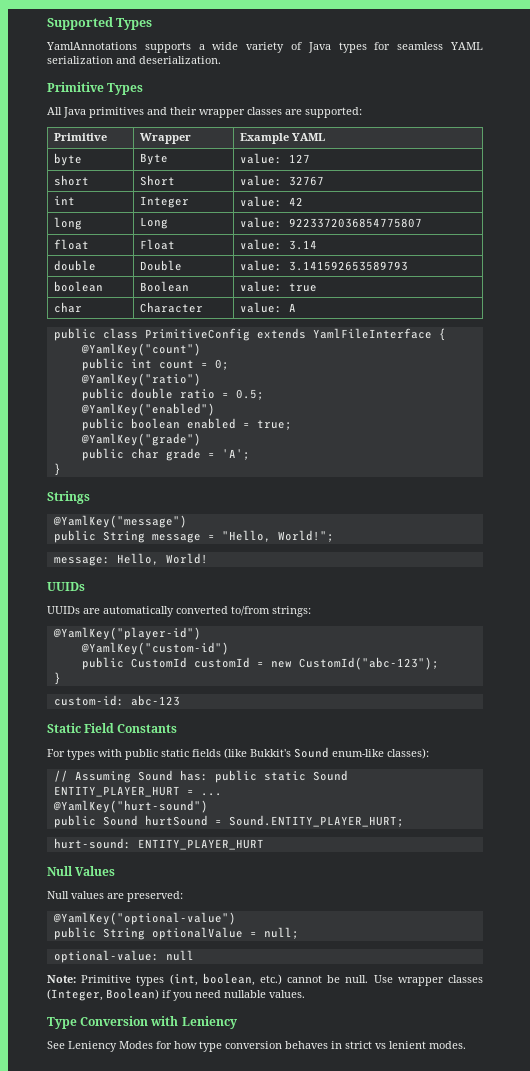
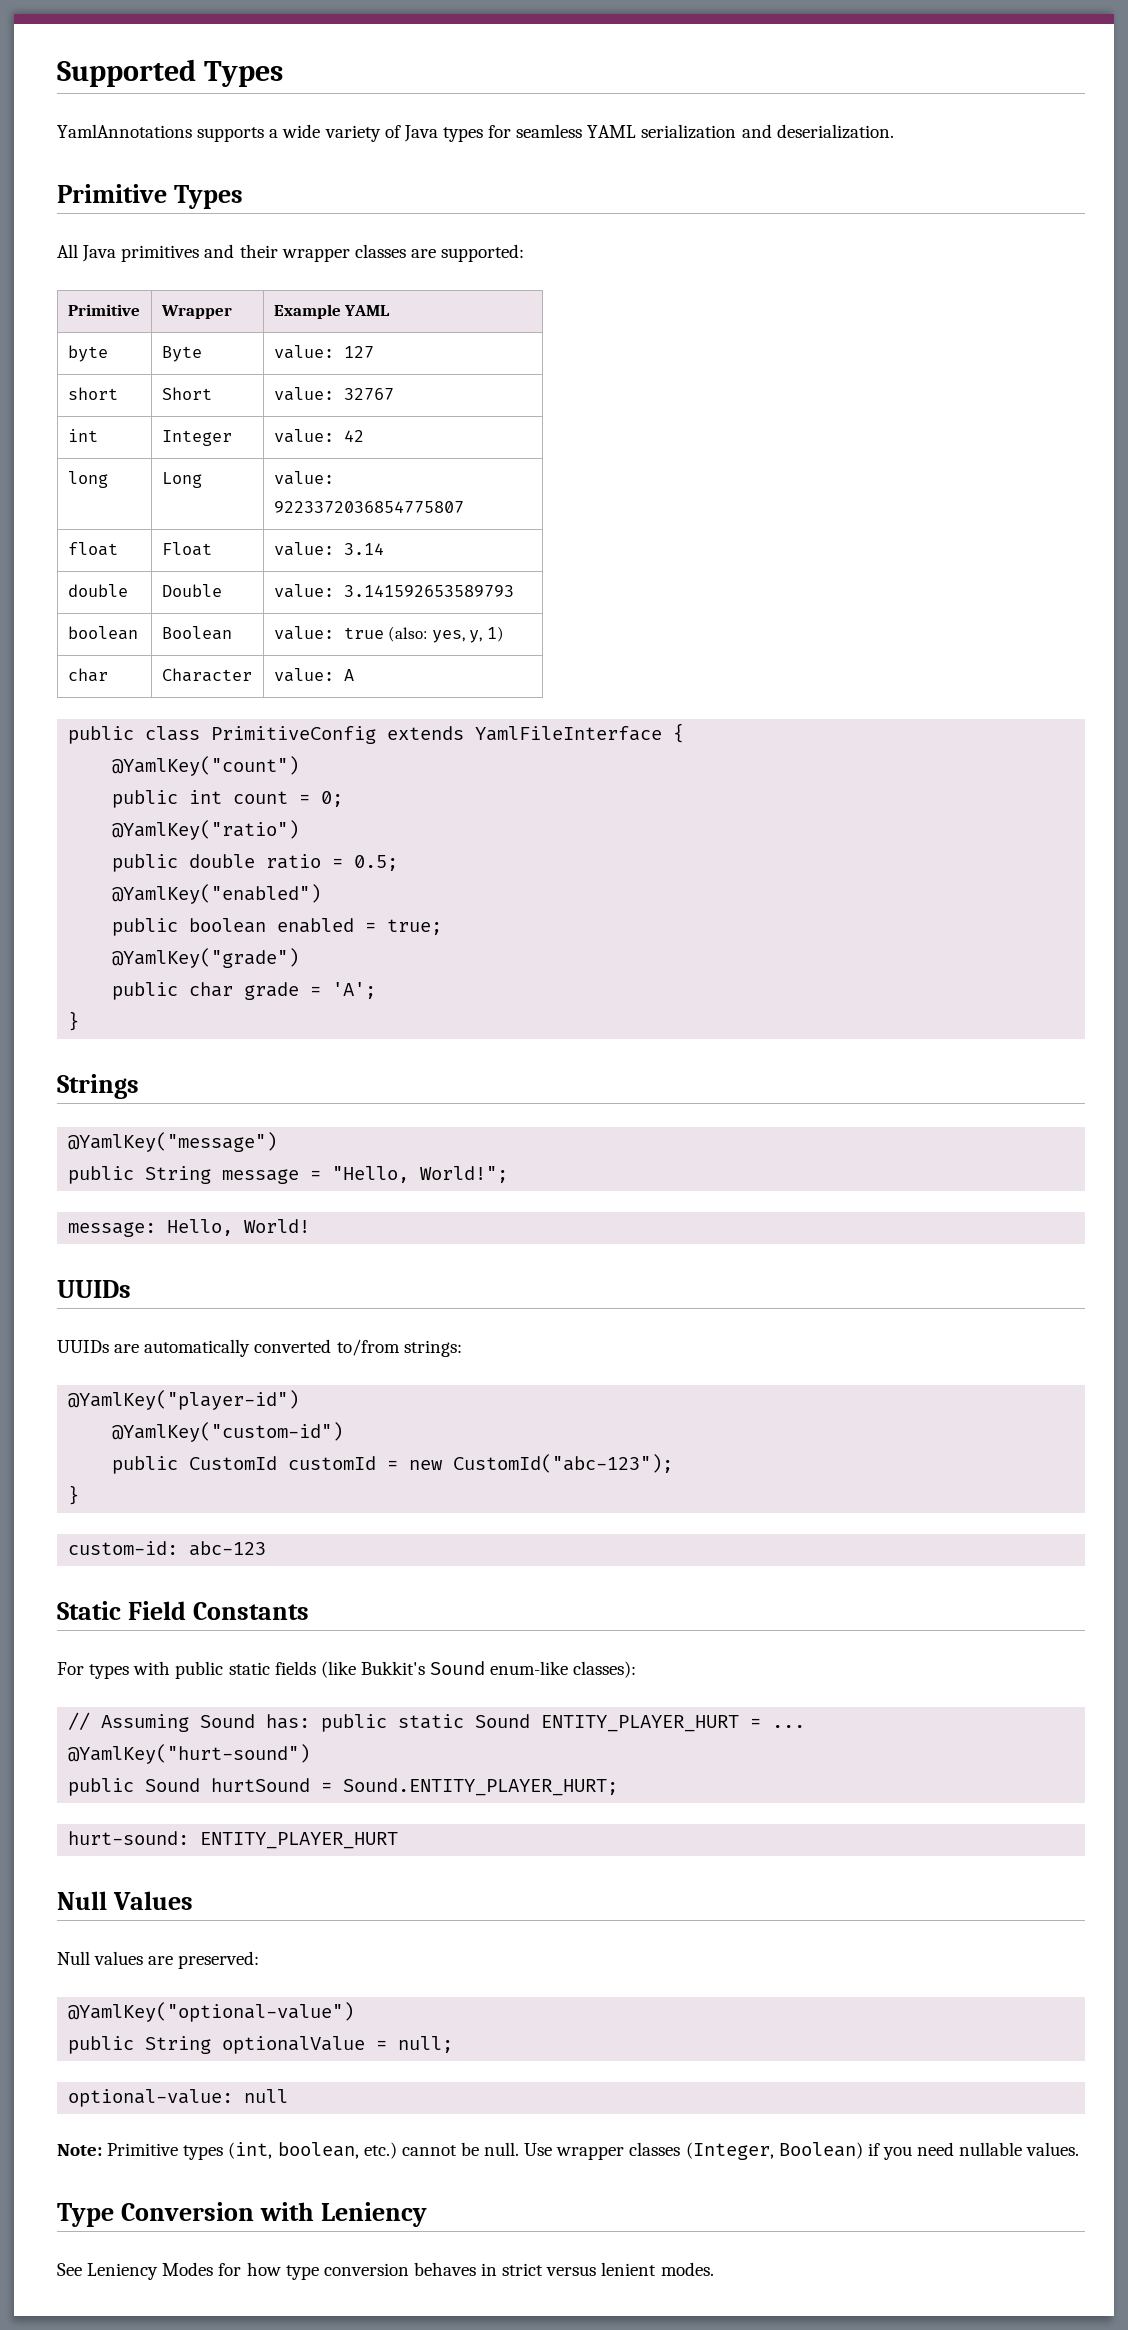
- boolean | Boolean | value: true
+ boolean | Boolean | value: true (also: yes, y, 1)
- See Leniency Modes for how type conversion behaves in strict vs lenient modes.
+ See Leniency Modes for how type conversion behaves in strict versus lenient modes.

